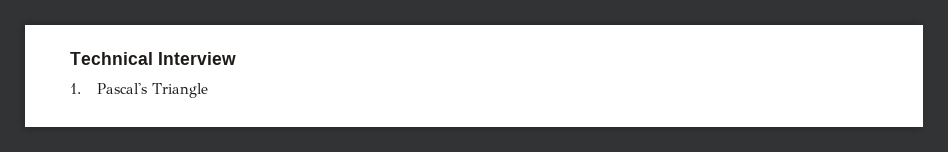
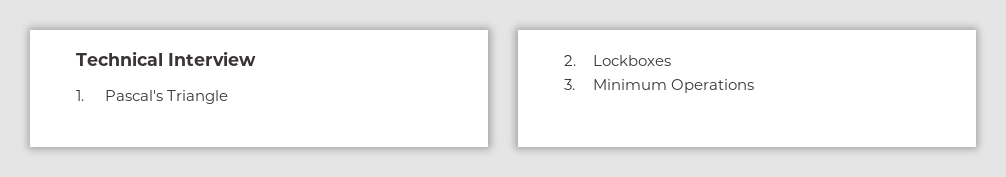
+ 2. Lockboxes
+ 3. Minimum Operations

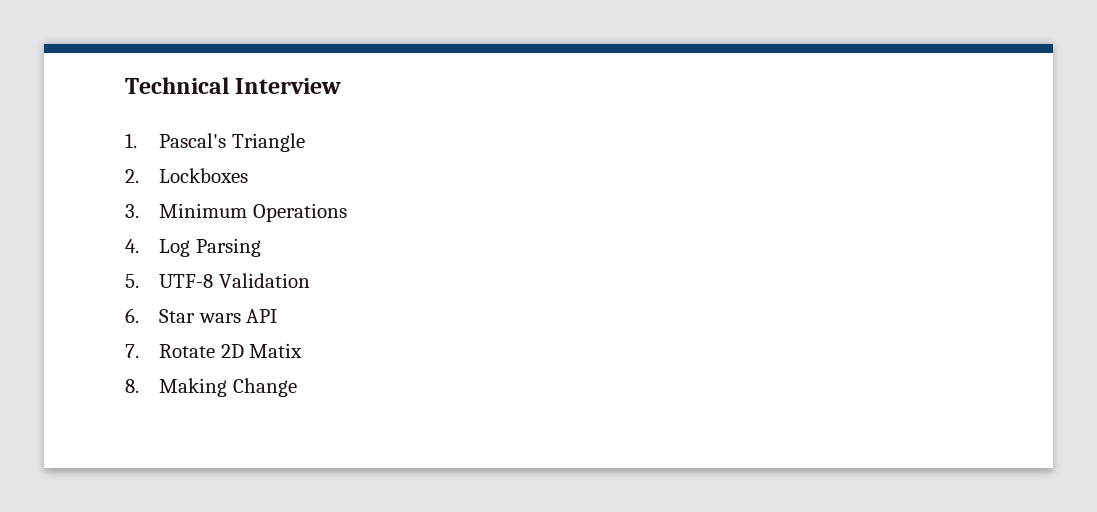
+ 4. Log Parsing
+ 5. UTF-8 Validation
+ 6. Star wars API
+ 7. Rotate 2D Matix
+ 8. Making Change

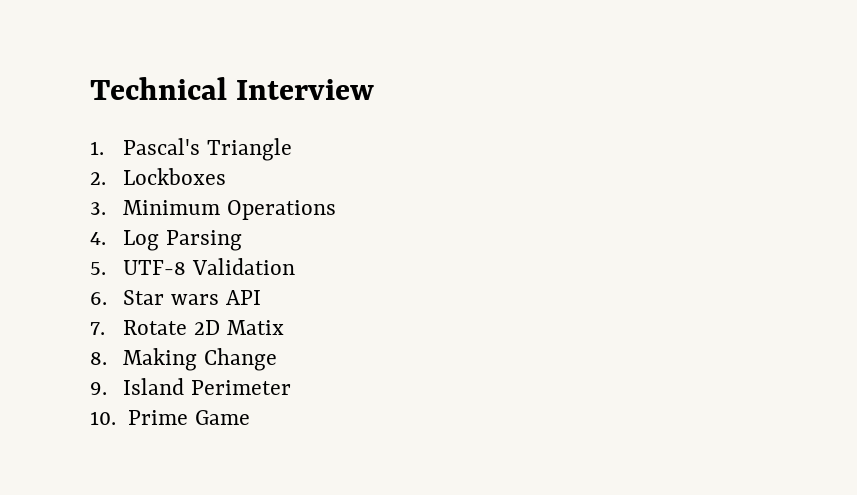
+ 9. Island Perimeter
+ 10. Prime Game

